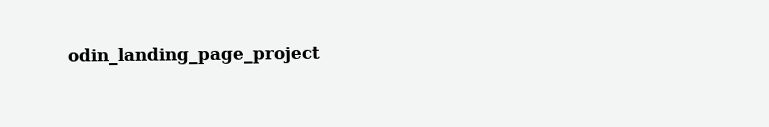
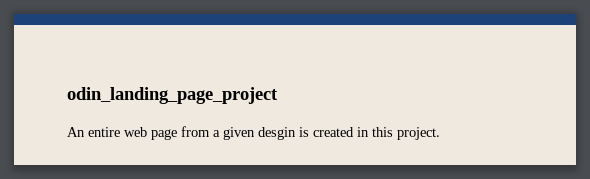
+ An entire web page from a given desgin is created in this project.

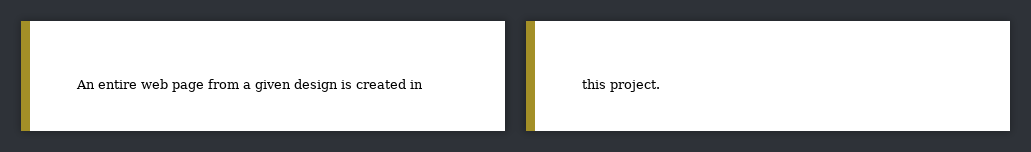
- odin_landing_page_project
- An entire web page from a given desgin is created in this project.
+ An entire web page from a given design is created in this project.

